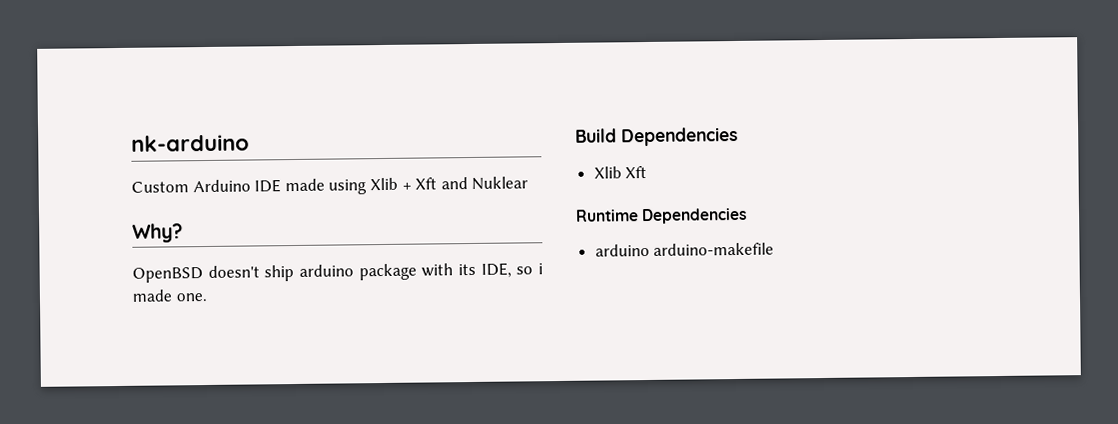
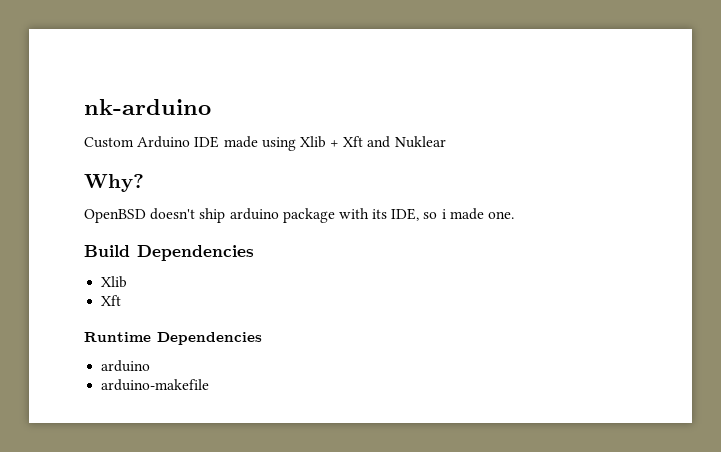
  Build Dependencies
- Xlib Xft
+ Xlib
+ Xft
  Runtime Dependencies
- arduino arduino-makefile
+ arduino
+ arduino-makefile

